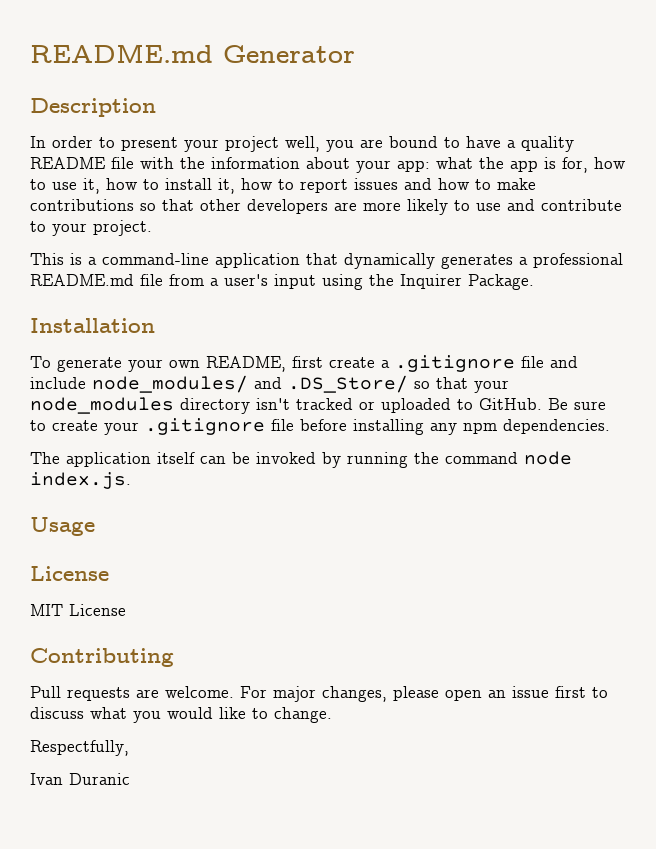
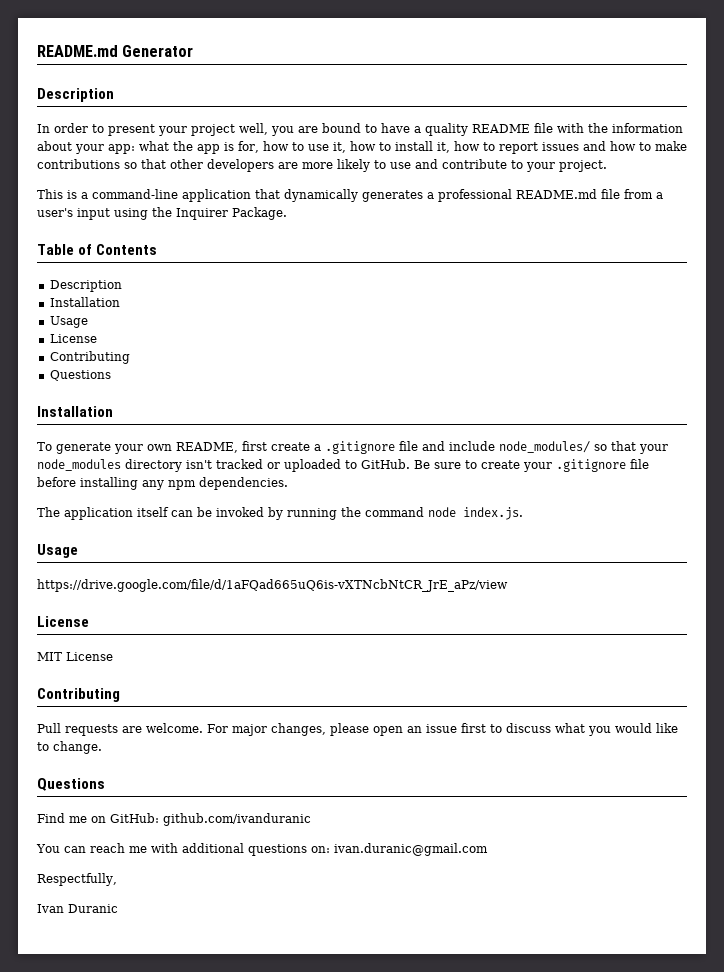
+ Table of Contents
+ Description
+ Installation
+ Usage
+ License
+ Contributing
+ Questions
- To generate your own README, first create a .gitignore file and include node_modules/ and .DS_Store/ so that your node_modules directory isn't tracked or uploaded to GitHub.
+ To generate your own README, first create a .gitignore file and include node_modules/ so that your node_modules directory isn't tracked or uploaded to GitHub.
+ https://drive.google.com/file/d/1aFQad665uQ6is-vXTNcbNtCR_JrE_aPz/view
  For major changes, please open an issue first to discuss what you would like to change.
+ Questions
+ Find me on GitHub: github.com/ivanduranic
+ You can reach me with additional questions on: ivan.duranic@gmail.com

